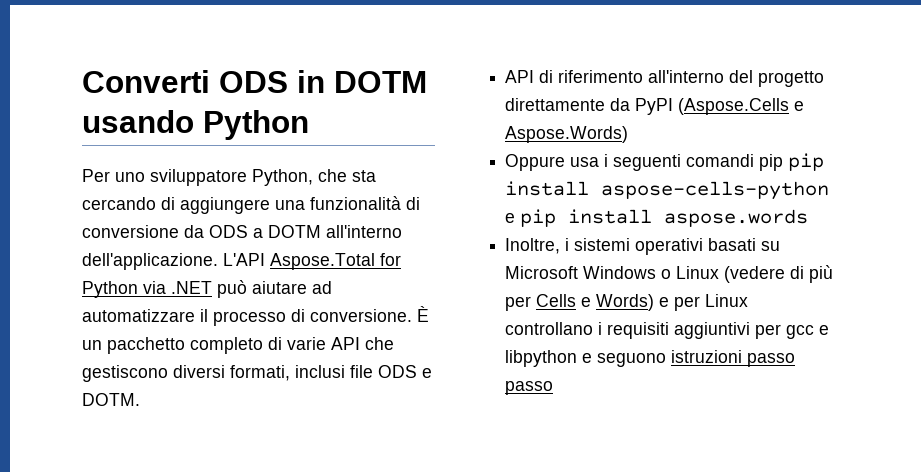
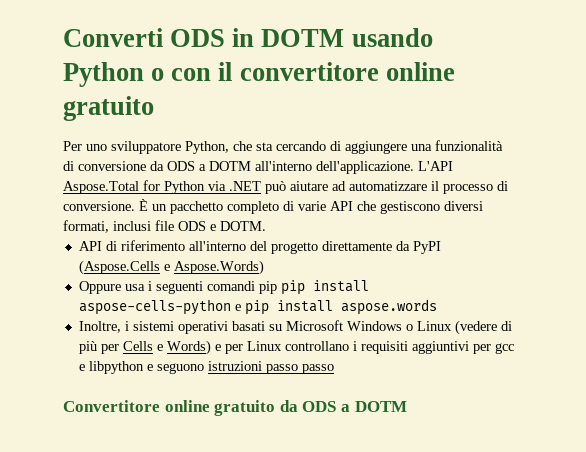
- Converti ODS in DOTM usando Python
+ Converti ODS in DOTM usando Python o con il convertitore online gratuito
+ Convertitore online gratuito da ODS a DOTM

